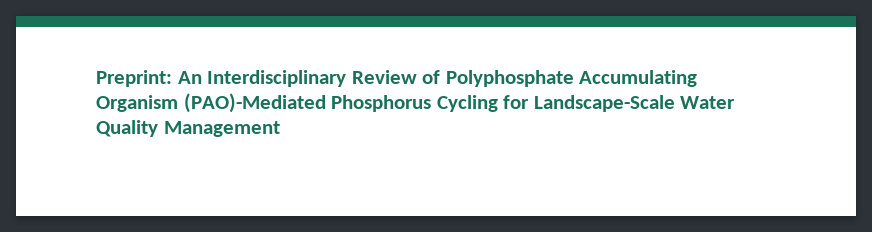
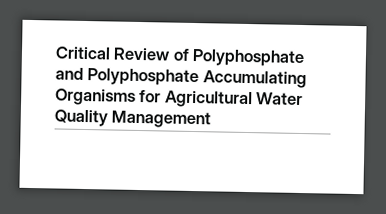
- Preprint: An Interdisciplinary Review of Polyphosphate Accumulating Organism (PAO)-Mediated Phosphorus Cycling for Landscape-Scale Water Quality Management
+ Critical Review of Polyphosphate and Polyphosphate Accumulating Organisms for Agricultural Water Quality Management

